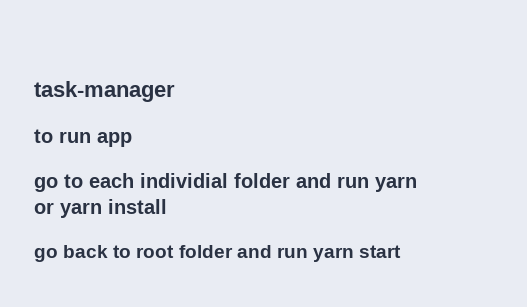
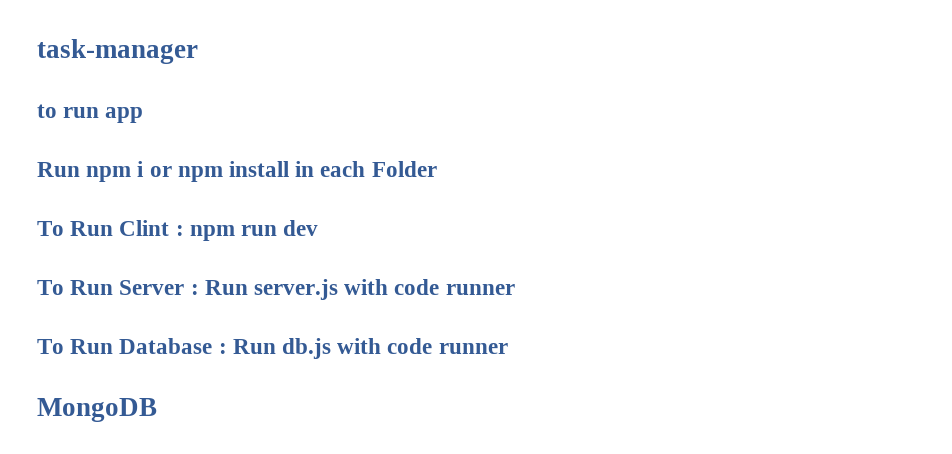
- go to each individial folder and run yarn or yarn install
- go back to root folder and run yarn start
+ Run npm i or npm install in each Folder
+ To Run Clint : npm run dev
+ To Run Server : Run server.js with code runner
+ To Run Database : Run db.js with code runner
+ MongoDB

